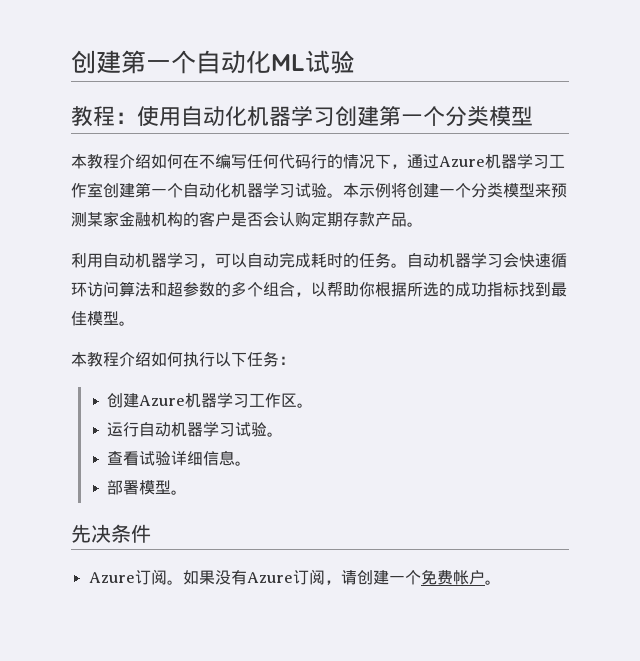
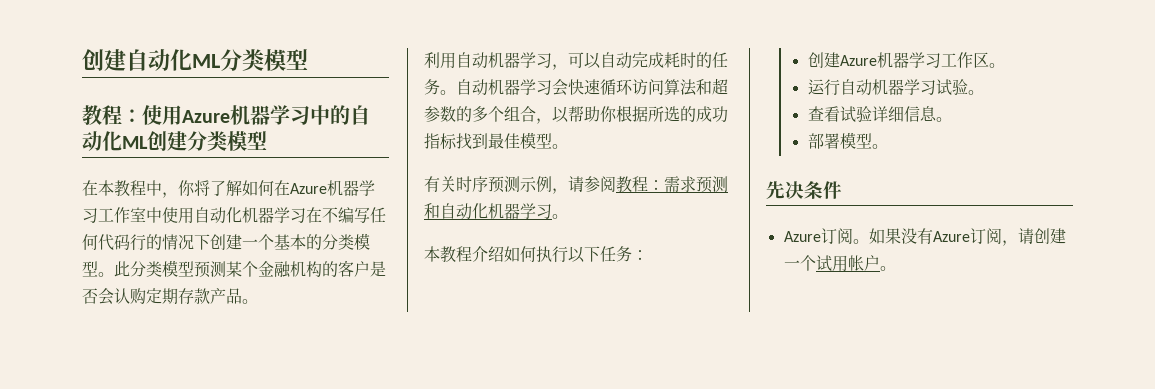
- 创建第一个自动化ML试验
+ 创建自动化ML分类模型
- 教程：使用自动化机器学习创建第一个分类模型
- 本教程介绍如何在不编写任何代码行的情况下，通过Azure机器学习工作室创建第一个自动化机器学习试验。本示例将创建一个分类模型来预测某家金融机构的客户是否会认购定期存款产品。
+ 教程：使用Azure机器学习中的自动化ML创建分类模型
+ 在本教程中，你将了解如何在Azure机器学习工作室中使用自动化机器学习在不编写任何代码行的情况下创建一个基本的分类模型。此分类模型预测某个金融机构的客户是否会认购定期存款产品。
+ 有关时序预测示例，请参阅教程：需求预测和自动化机器学习。
- 如果没有Azure订阅，请创建一个免费帐户。
+ 如果没有Azure订阅，请创建一个试用帐户。

